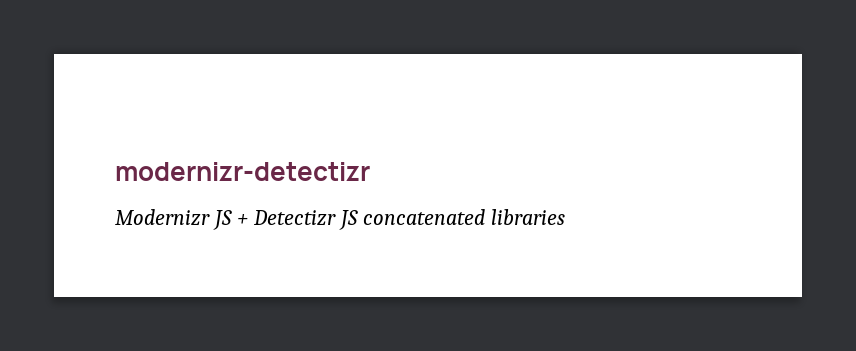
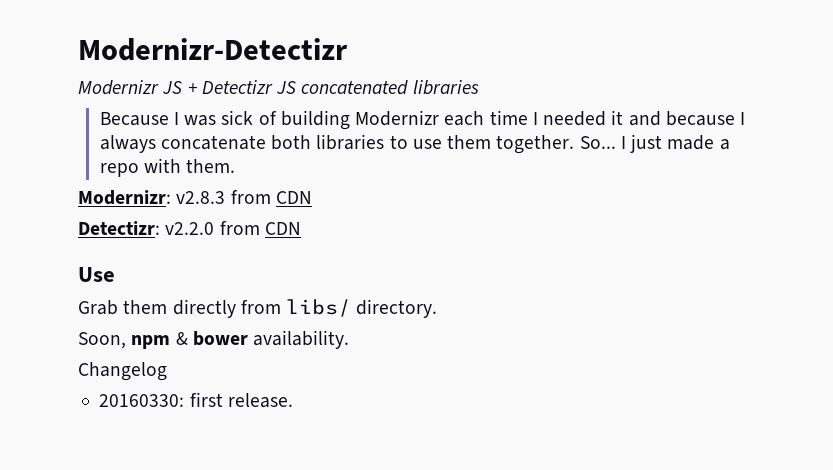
- modernizr-detectizr
+ Modernizr-Detectizr
+ Because I was sick of building Modernizr each time I needed it and because I always concatenate both libraries to use them together. So... I just made a repo with them.
+ Modernizr: v2.8.3 from CDN
+ Detectizr: v2.2.0 from CDN
+ Use
+ Grab them directly from libs/ directory.
+ Soon, npm & bower availability.
+ Changelog
+ 20160330: first release.

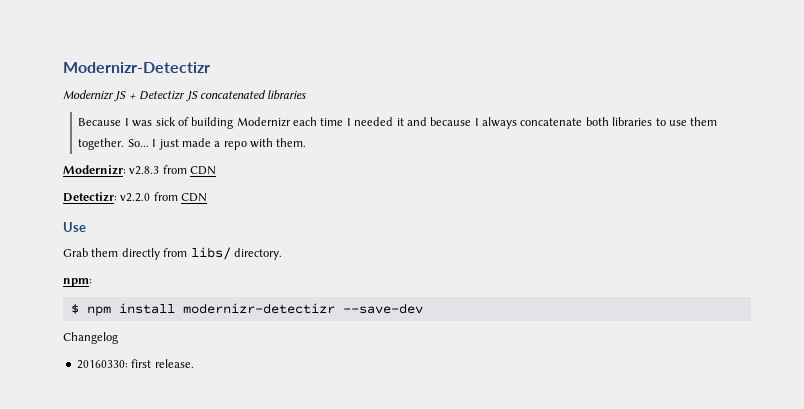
- Soon, npm & bower availability.
+ npm:
+ $ npm install modernizr-detectizr --save-dev

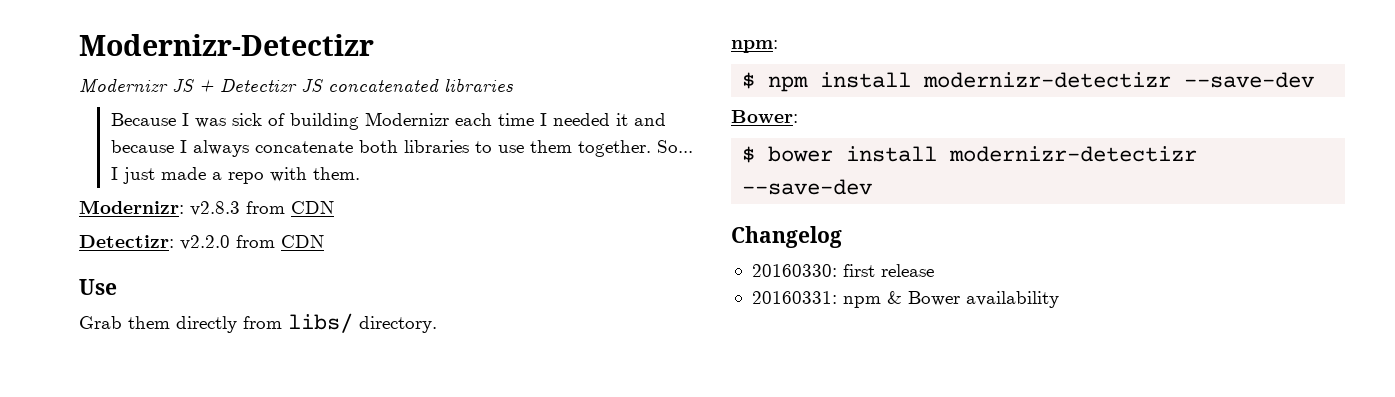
+ Bower:
+ $ bower install modernizr-detectizr --save-dev
  Changelog
- 20160330: first release.
+ 20160330: first release
+ 20160331: npm & Bower availability

